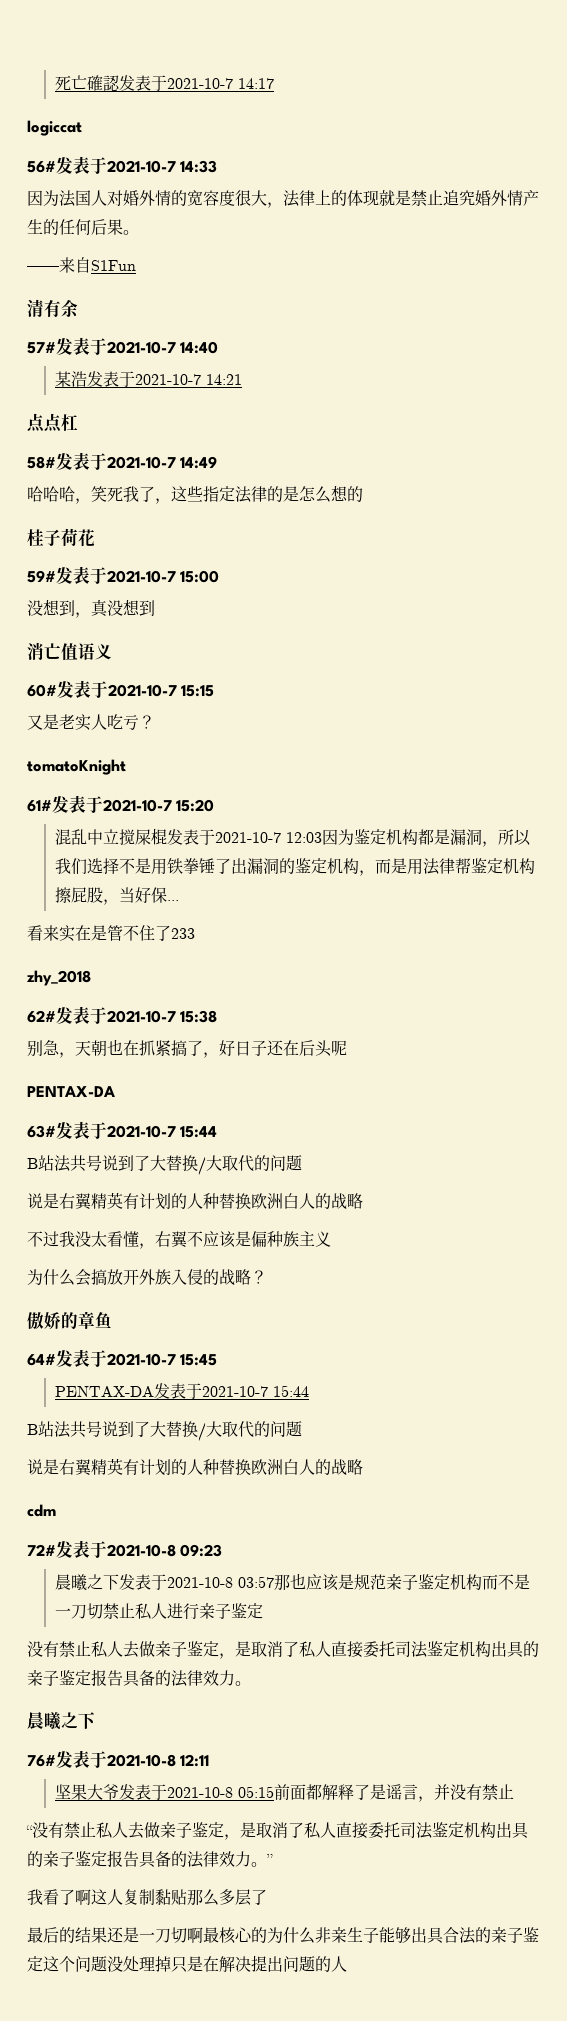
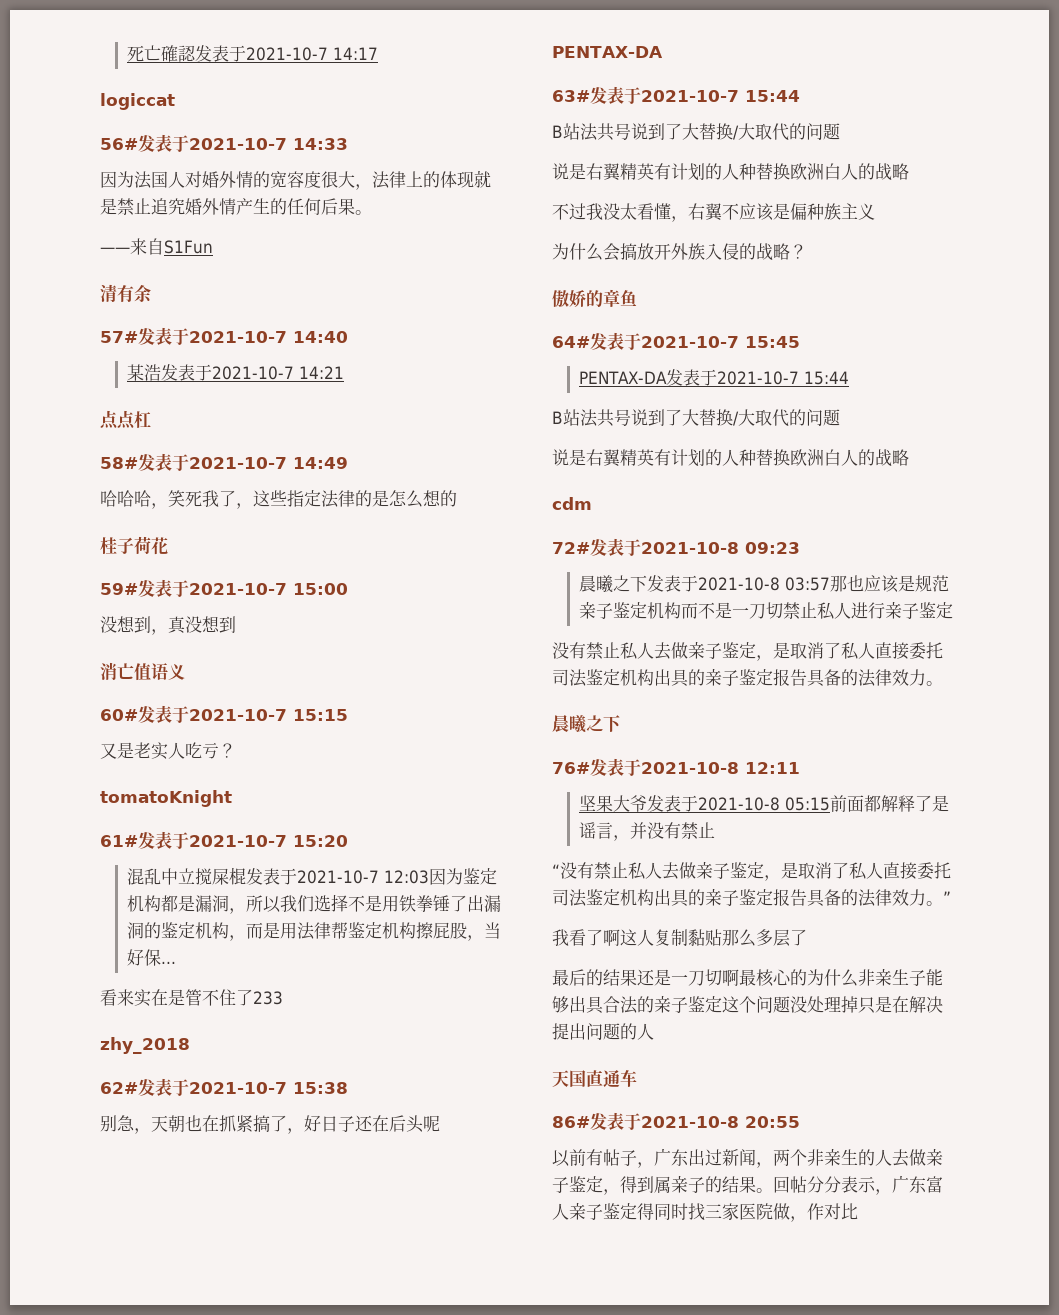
+ 天国直通车
+ 86#发表于2021-10-8 20:55
+ 以前有帖子，广东出过新闻，两个非亲生的人去做亲子鉴定，得到属亲子的结果。回帖分分表示，广东富人亲子鉴定得同时找三家医院做，作对比

